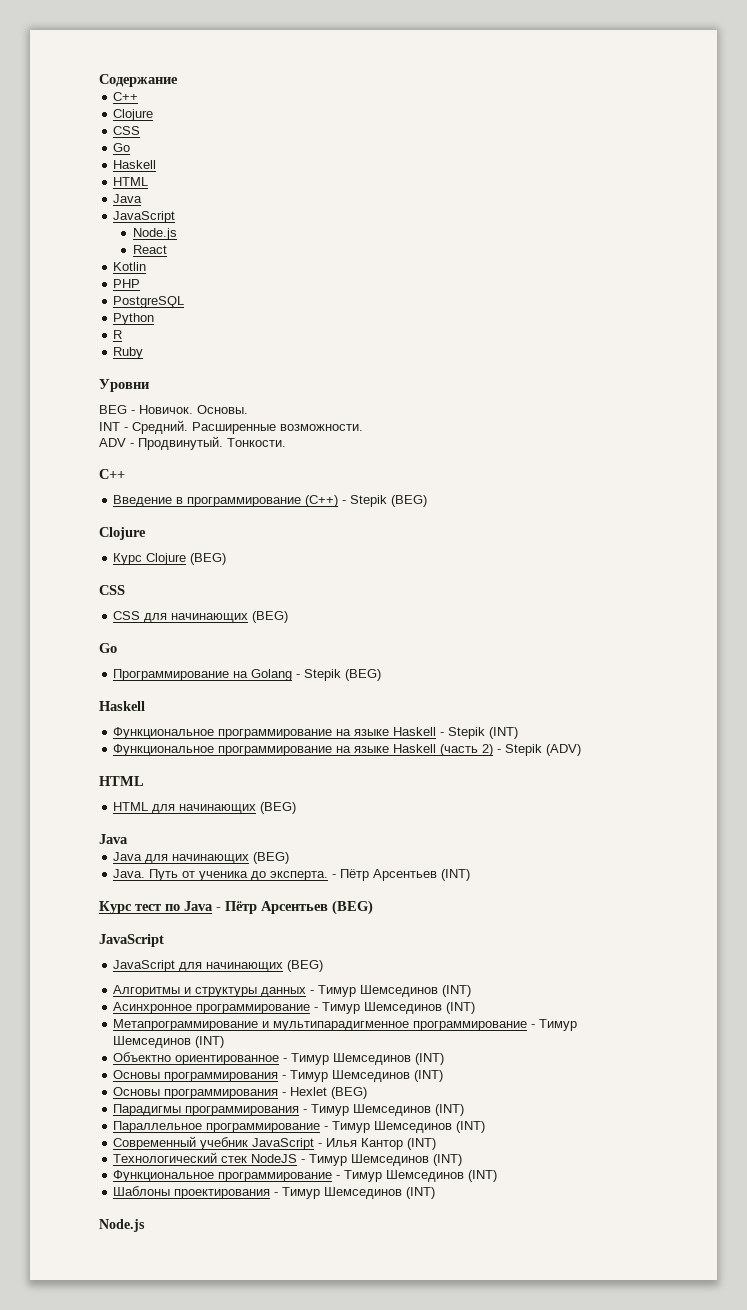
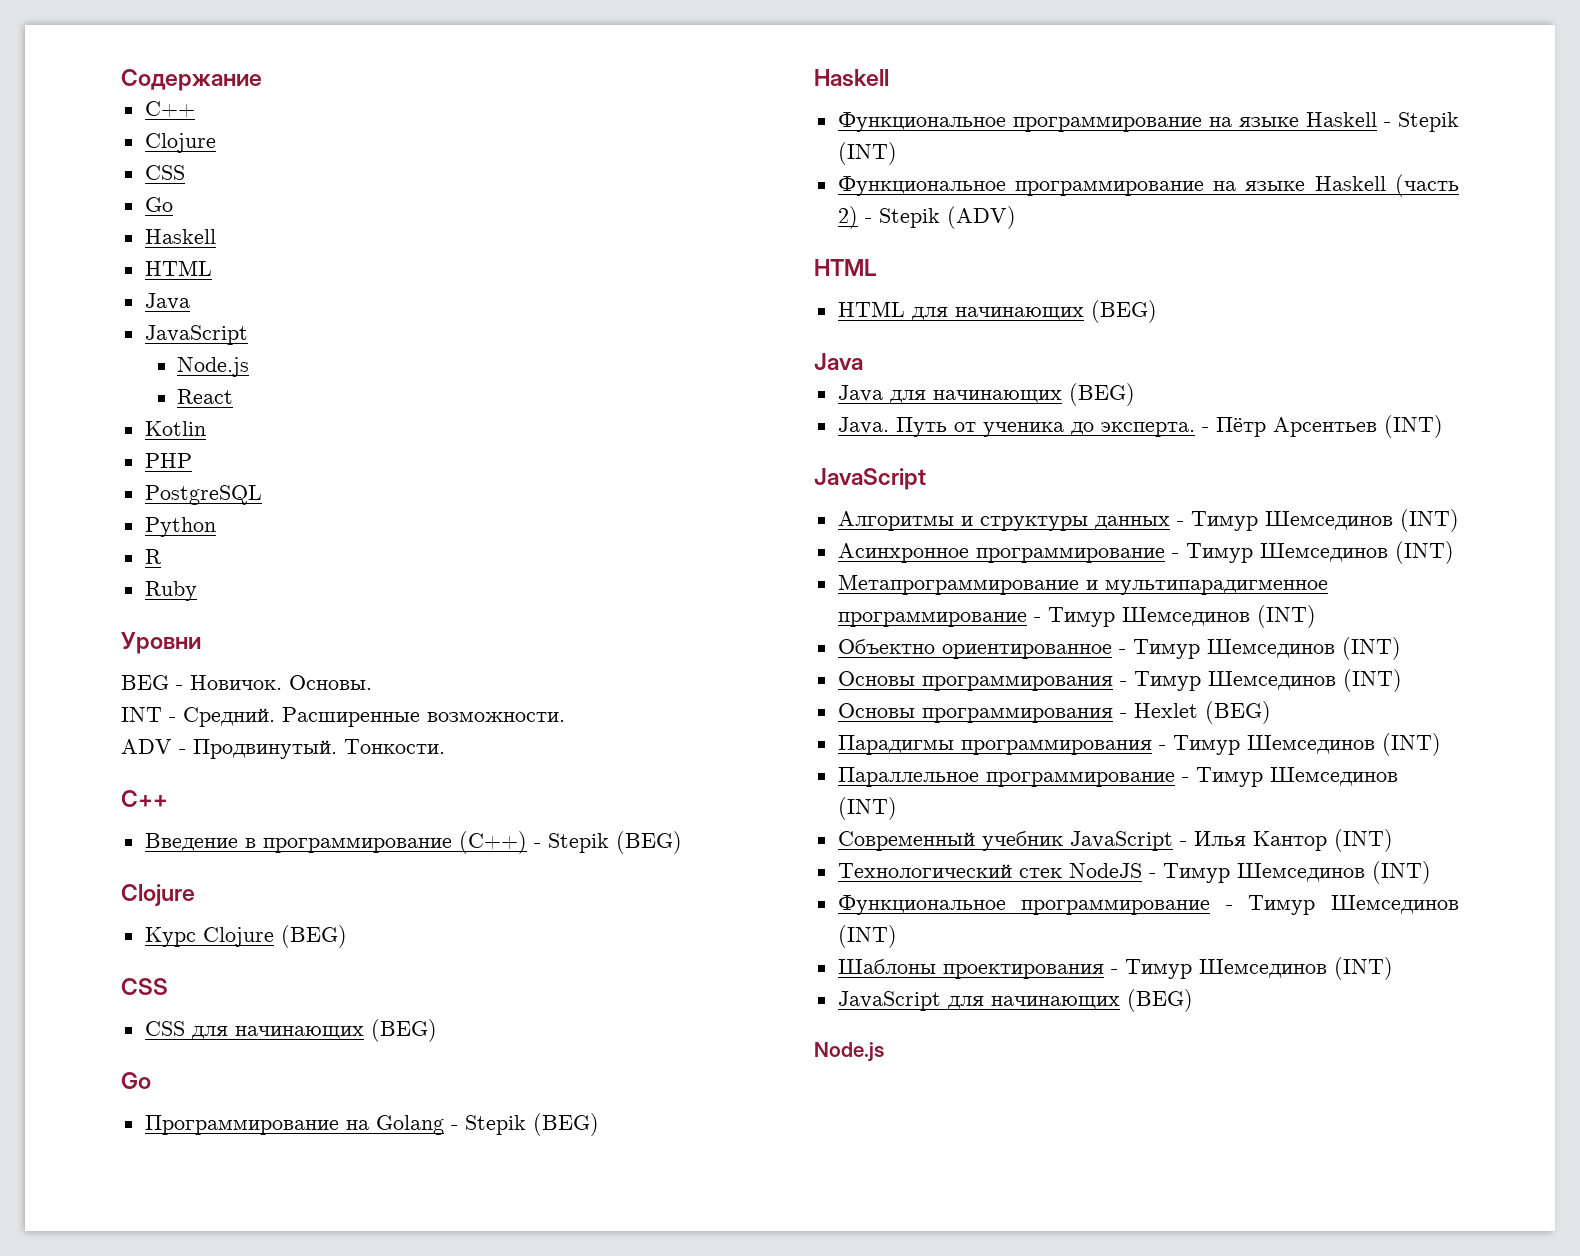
  - Пётр Арсентьев (INT)
- Курс тест по Java - Пётр Арсентьев (BEG)
  JavaScript
- JavaScript для начинающих (BEG)
+ JavaScript для начинающих (BEG)

